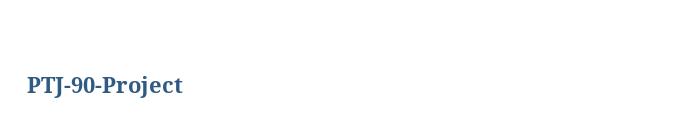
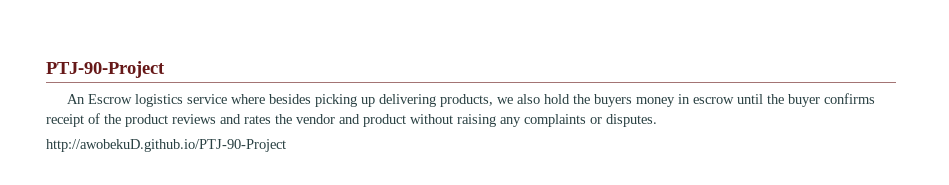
+ An Escrow logistics service where besides picking up delivering products, we also hold the buyers money in escrow until the buyer confirms receipt of the product reviews and rates the vendor and product without raising any complaints or disputes.
+ http://awobekuD.github.io/PTJ-90-Project

